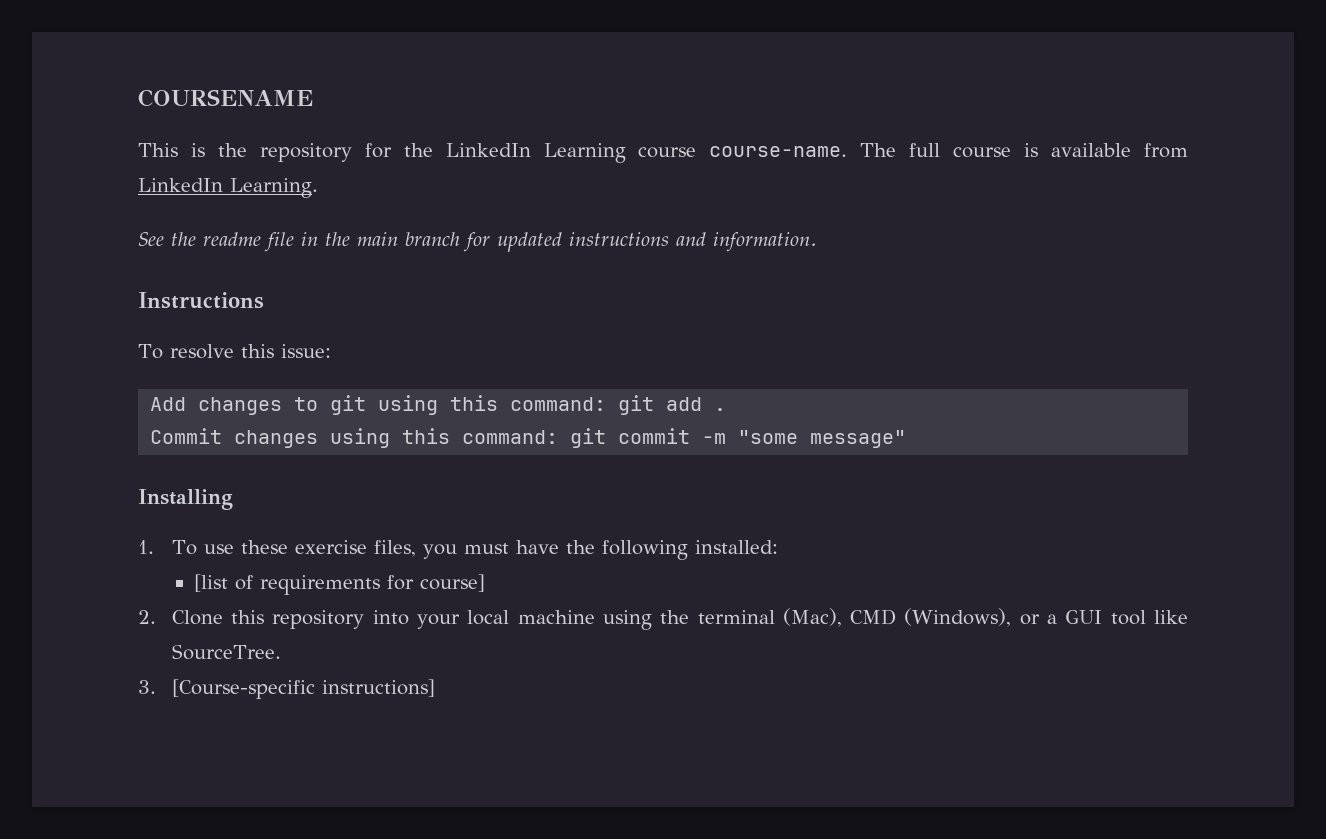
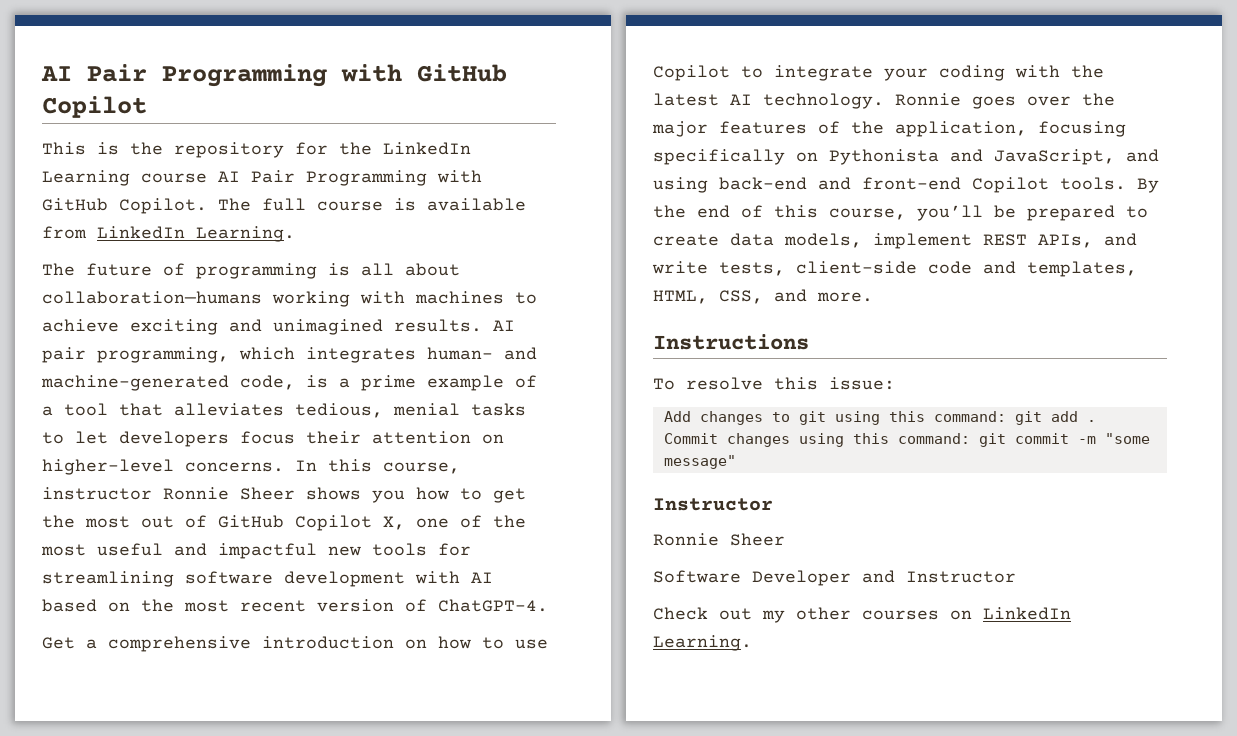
- COURSENAME
+ AI Pair Programming with GitHub Copilot
- This is the repository for the LinkedIn Learning course course-name.
+ This is the repository for the LinkedIn Learning course AI Pair Programming with GitHub Copilot.
- See the readme file in the main branch for updated instructions and information.
+ The future of programming is all about collaboration—humans working with machines to achieve exciting and unimagined results. AI pair programming, which integrates human- and machine-generated code, is a prime example of a tool that alleviates tedious, menial tasks to let developers focus their attention on higher-level concerns. In this course, instructor Ronnie Sheer shows you how to get the most out of GitHub Copilot X, one of the most useful and impactful new tools for streamlining software development with AI based on the most recent version of ChatGPT-4.
+ Get a comprehensive introduction on how to use Copilot to integrate your coding with the latest AI technology. Ronnie goes over the major features of the application, focusing specifically on Pythonista and JavaScript, and using back-end and front-end Copilot tools. By the end of this course, you’ll be prepared to create data models, implement REST APIs, and write tests, client-side code and templates, HTML, CSS, and more.
  Commit changes using this command: git commit -m "some message"
- Installing
- 1. To use these exercise files, you must have the following installed:
- [list of requirements for course]
- 2. Clone this repository into your local machine using the terminal (Mac), CMD (Windows), or a GUI tool like SourceTree.
- 3. [Course-specific instructions]
+ Instructor
+ Ronnie Sheer
+ Software Developer and Instructor
+ Check out my other courses on LinkedIn Learning.

